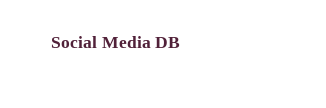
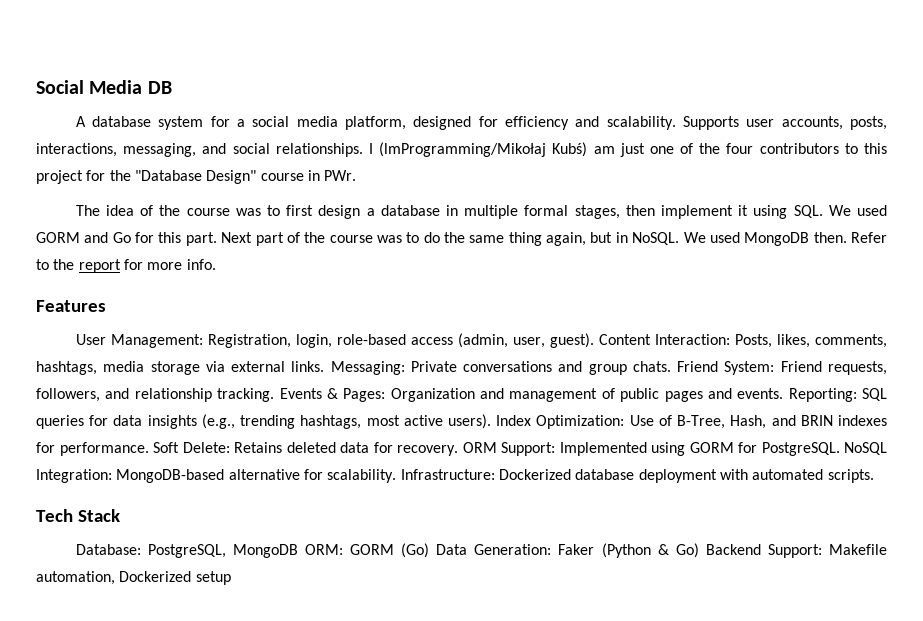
+ A database system for a social media platform, designed for efficiency and scalability. Supports user accounts, posts, interactions, messaging, and social relationships. I (lmProgramming/Mikołaj Kubś) am just one of the four contributors to this project for the "Database Design" course in PWr.
+ The idea of the course was to first design a database in multiple formal stages, then implement it using SQL. We used GORM and Go for this part. Next part of the course was to do the same thing again, but in NoSQL. We used MongoDB then. Refer to the report for more info.
+ Features
+ User Management: Registration, login, role-based access (admin, user, guest). Content Interaction: Posts, likes, comments, hashtags, media storage via external links. Messaging: Private conversations and group chats. Friend System: Friend requests, followers, and relationship tracking. Events & Pages: Organization and management of public pages and events. Reporting: SQL queries for data insights (e.g., trending hashtags, most active users). Index Optimization: Use of B-Tree, Hash, and BRIN indexes for performance. Soft Delete: Retains deleted data for recovery. ORM Support: Implemented using GORM for PostgreSQL. NoSQL Integration: MongoDB-based alternative for scalability. Infrastructure: Dockerized database deployment with automated scripts.
+ Tech Stack
+ Database: PostgreSQL, MongoDB ORM: GORM (Go) Data Generation: Faker (Python & Go) Backend Support: Makefile automation, Dockerized setup

